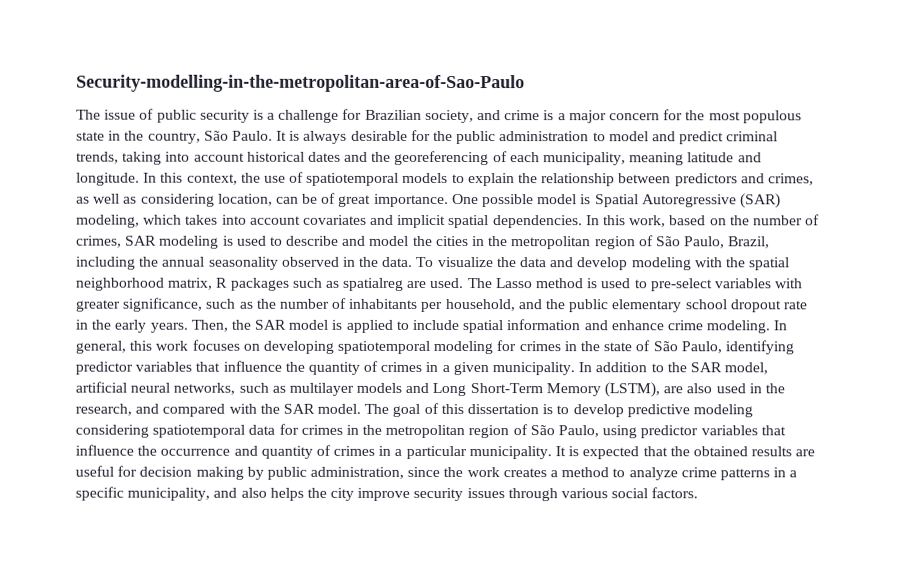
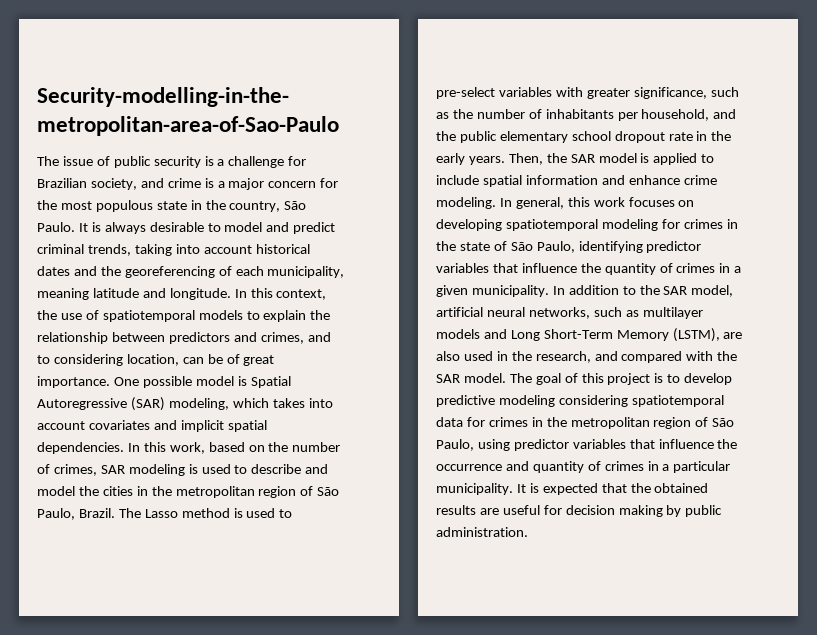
- It is always desirable for the public administration to model and predict criminal trends, taking into account historical dates and the georeferencing of each municipality, meaning latitude and longitude.
+ It is always desirable to model and predict criminal trends, taking into account historical dates and the georeferencing of each municipality, meaning latitude and longitude.
- In this context, the use of spatiotemporal models to explain the relationship between predictors and crimes, as well as considering location, can be of great importance.
+ In this context, the use of spatiotemporal models to explain the relationship between predictors and crimes, and to considering location, can be of great importance.
- In this work, based on the number of crimes, SAR modeling is used to describe and model the cities in the metropolitan region of São Paulo, Brazil, including the annual seasonality observed in the data. To visualize the data and develop modeling with the spatial neighborhood matrix, R packages such as spatialreg are used.
+ In this work, based on the number of crimes, SAR modeling is used to describe and model the cities in the metropolitan region of São Paulo, Brazil.
- The goal of this dissertation is to develop predictive modeling considering spatiotemporal data for crimes in the metropolitan region of São Paulo, using predictor variables that influence the occurrence and quantity of crimes in a particular municipality.
+ The goal of this project is to develop predictive modeling considering spatiotemporal data for crimes in the metropolitan region of São Paulo, using predictor variables that influence the occurrence and quantity of crimes in a particular municipality.
- It is expected that the obtained results are useful for decision making by public administration, since the work creates a method to analyze crime patterns in a specific municipality, and also helps the city improve security issues through various social factors.
+ It is expected that the obtained results are useful for decision making by public administration.

